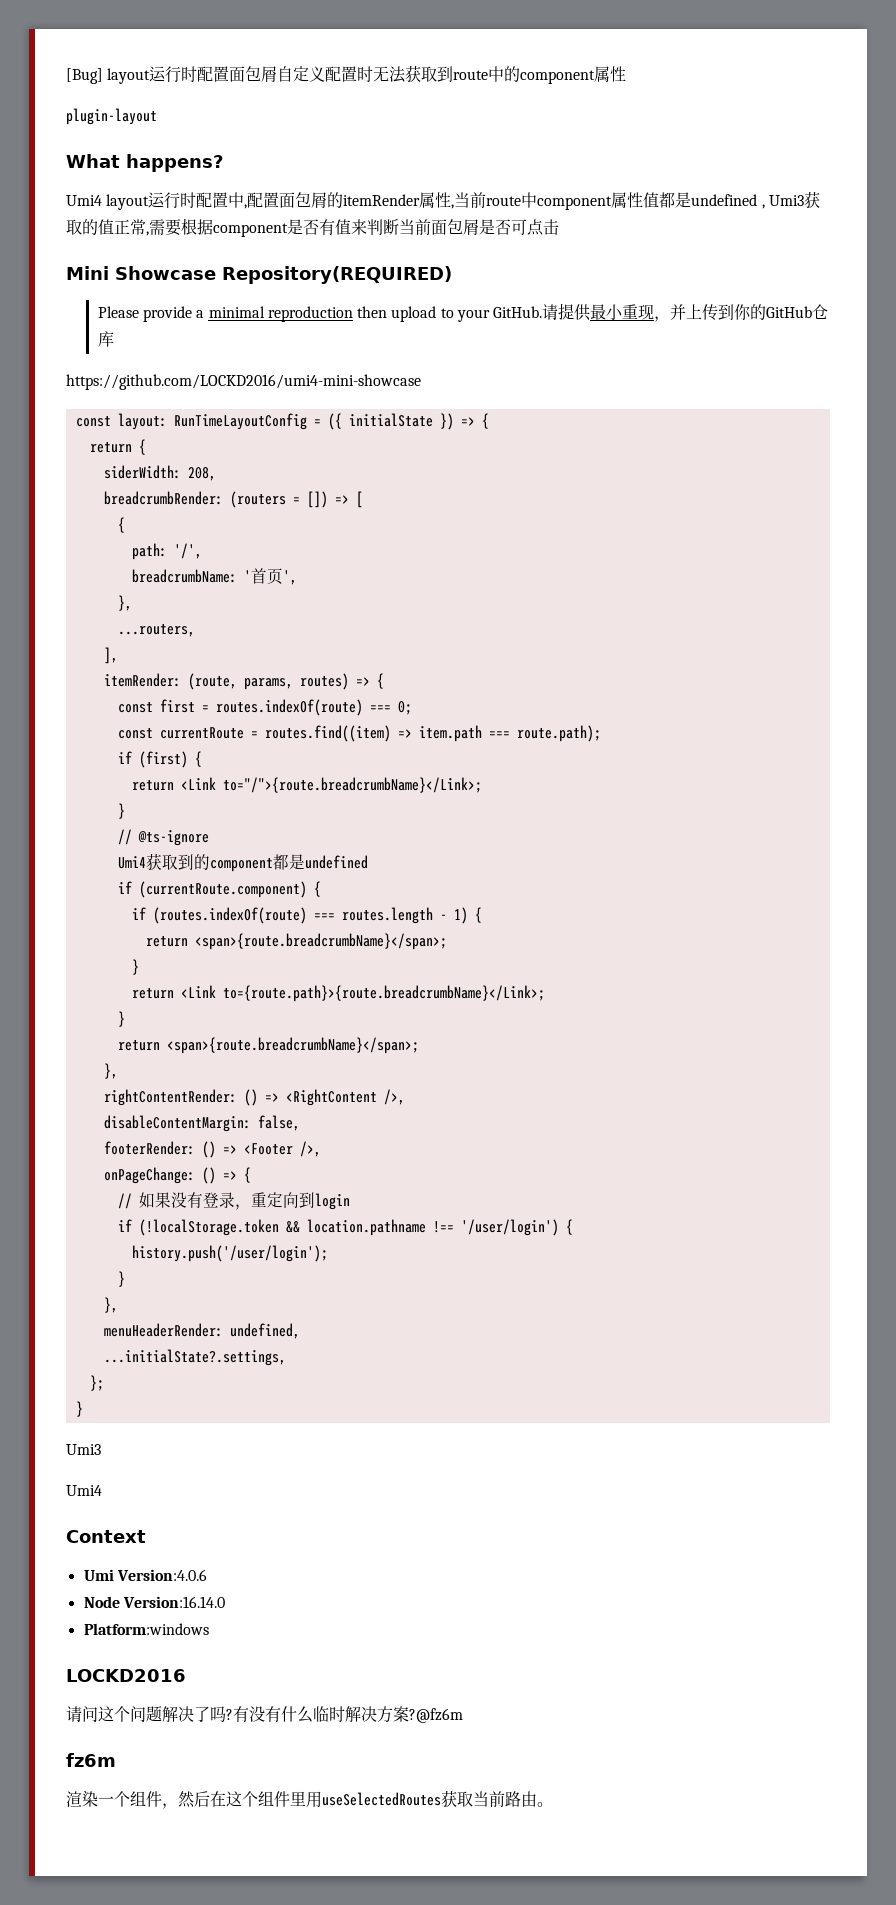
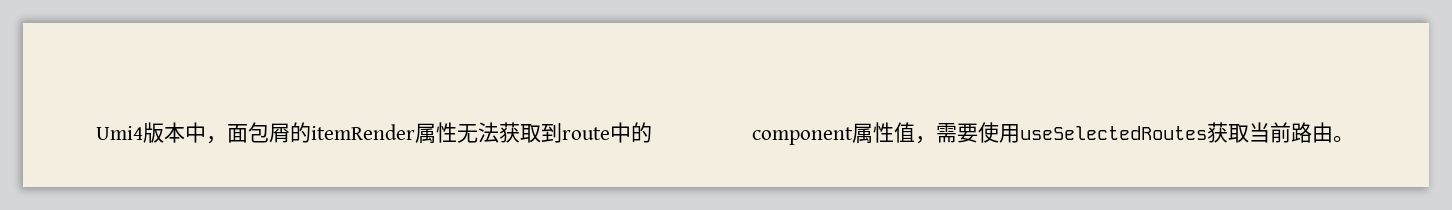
- [Bug] layout运行时配置面包屑自定义配置时无法获取到route中的component属性
- plugin-layout
- What happens?
- Umi4 layout运行时配置中,配置面包屑的itemRender属性,当前route中component属性值都是undefined , Umi3获取的值正常,需要根据component是否有值来判断当前面包屑是否可点击
- Mini Showcase Repository(REQUIRED)
- Please provide a minimal reproduction then upload to your GitHub.请提供最小重现，并上传到你的GitHub仓库
- https://github.com/LOCKD2016/umi4-mini-showcase
- const layout: RunTimeLayoutConfig = ({ initialState }) => {
- return {
- siderWidth: 208,
- breadcrumbRender: (routers = []) => [
- {
- path: '/',
- breadcrumbName: '首页',
- },
- ...routers,
- ],
- itemRender: (route, params, routes) => {
- const first = routes.indexOf(route) === 0;
- const currentRoute = routes.find((item) => item.path === route.path);
- if (first) {
- return <Link to="/">{route.breadcrumbName}</Link>;
- }
- // @ts-ignore
- Umi4获取到的component都是undefined
- if (currentRoute.component) {
- if (routes.indexOf(route) === routes.length - 1) {
- return <span>{route.breadcrumbName}</span>;
- }
- return <Link to={route.path}>{route.breadcrumbName}</Link>;
- }
- return <span>{route.breadcrumbName}</span>;
- },
- rightContentRender: () => <RightContent />,
- disableContentMargin: false,
- footerRender: () => <Footer />,
- onPageChange: () => {
- // 如果没有登录，重定向到login
- if (!localStorage.token && location.pathname !== '/user/login') {
- history.push('/user/login');
- }
- },
- menuHeaderRender: undefined,
- ...initialState?.settings,
- };
- }
- Umi3
- Umi4
- Context
- Umi Version:4.0.6
- Node Version:16.14.0
- Platform:windows
- LOCKD2016
- 请问这个问题解决了吗?有没有什么临时解决方案?@fz6m
- fz6m
- 渲染一个组件，然后在这个组件里用useSelectedRoutes获取当前路由。
+ Umi4版本中，面包屑的itemRender属性无法获取到route中的component属性值，需要使用useSelectedRoutes获取当前路由。

